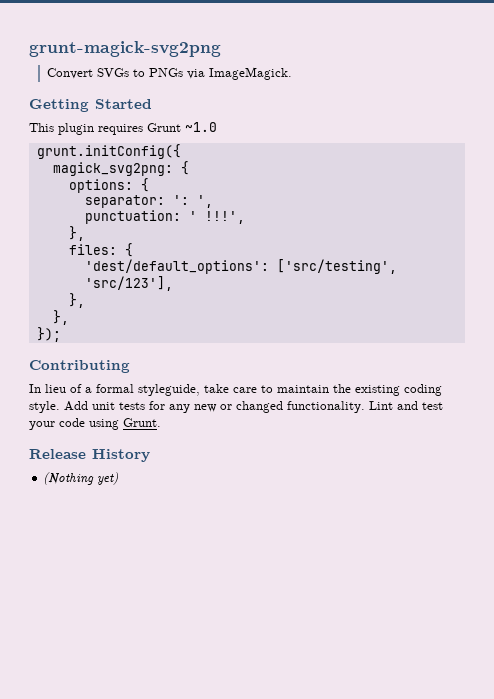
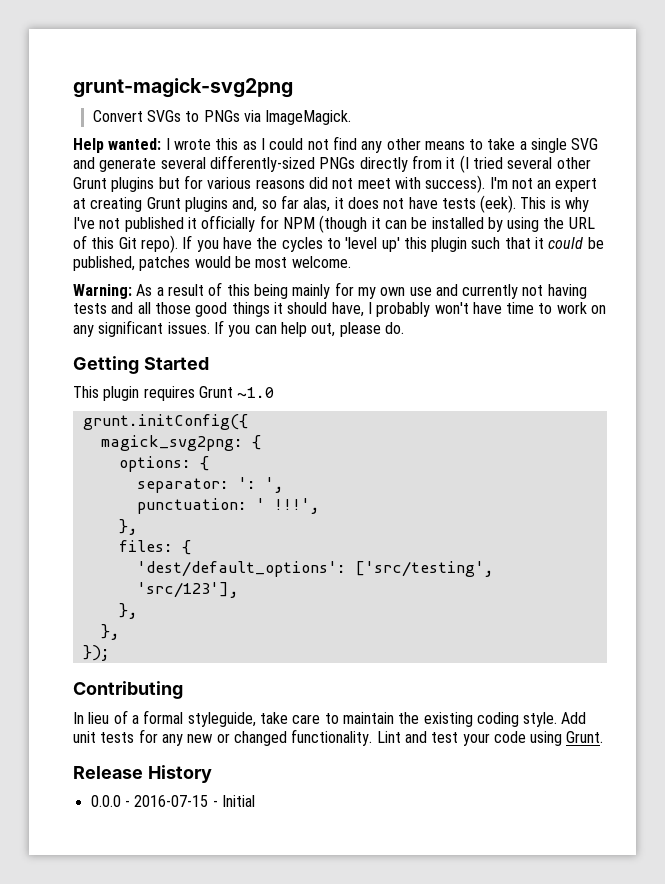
+ Help wanted: I wrote this as I could not find any other means to take a single SVG and generate several differently-sized PNGs directly from it (I tried several other Grunt plugins but for various reasons did not meet with success). I'm not an expert at creating Grunt plugins and, so far alas, it does not have tests (eek). This is why I've not published it officially for NPM (though it can be installed by using the URL of this Git repo). If you have the cycles to 'level up' this plugin such that it could be published, patches would be most welcome.
+ Warning: As a result of this being mainly for my own use and currently not having tests and all those good things it should have, I probably won't have time to work on any significant issues. If you can help out, please do.
- (Nothing yet)
+ 0.0.0 - 2016-07-15 - Initial

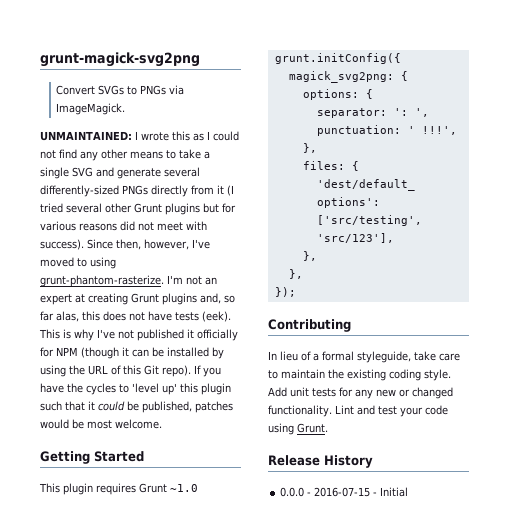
- Help wanted: I wrote this as I could not find any other means to take a single SVG and generate several differently-sized PNGs directly from it (I tried several other Grunt plugins but for various reasons did not meet with success).
+ UNMAINTAINED: I wrote this as I could not find any other means to take a single SVG and generate several differently-sized PNGs directly from it (I tried several other Grunt plugins but for various reasons did not meet with success).
+ Since then, however, I've moved to using grunt-phantom-rasterize.
- I'm not an expert at creating Grunt plugins and, so far alas, it does not have tests (eek).
+ I'm not an expert at creating Grunt plugins and, so far alas, this does not have tests (eek).
- Warning: As a result of this being mainly for my own use and currently not having tests and all those good things it should have, I probably won't have time to work on any significant issues. If you can help out, please do.

